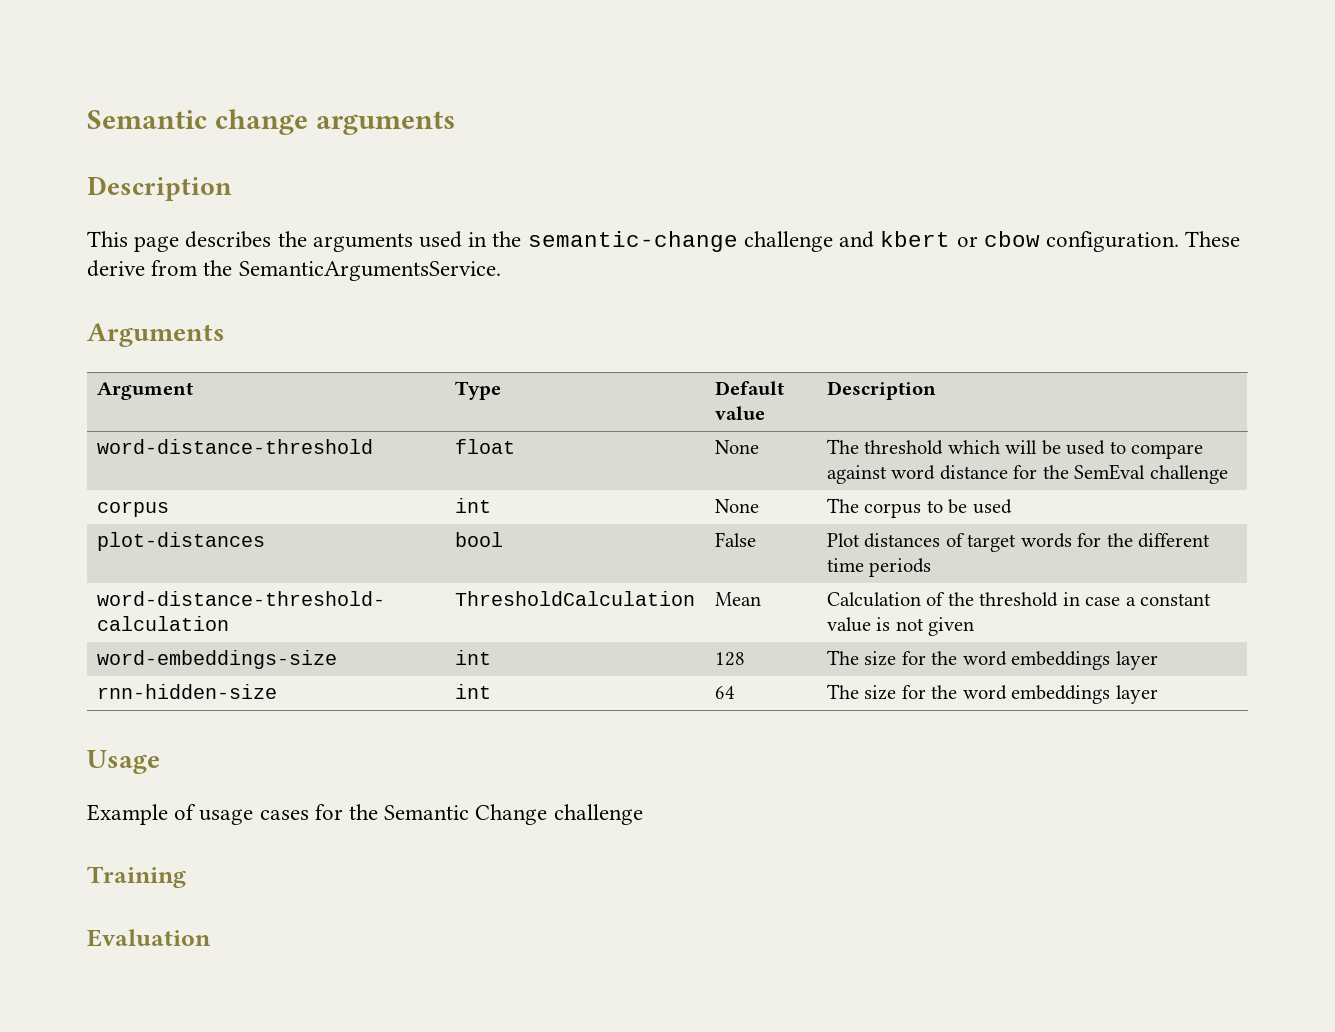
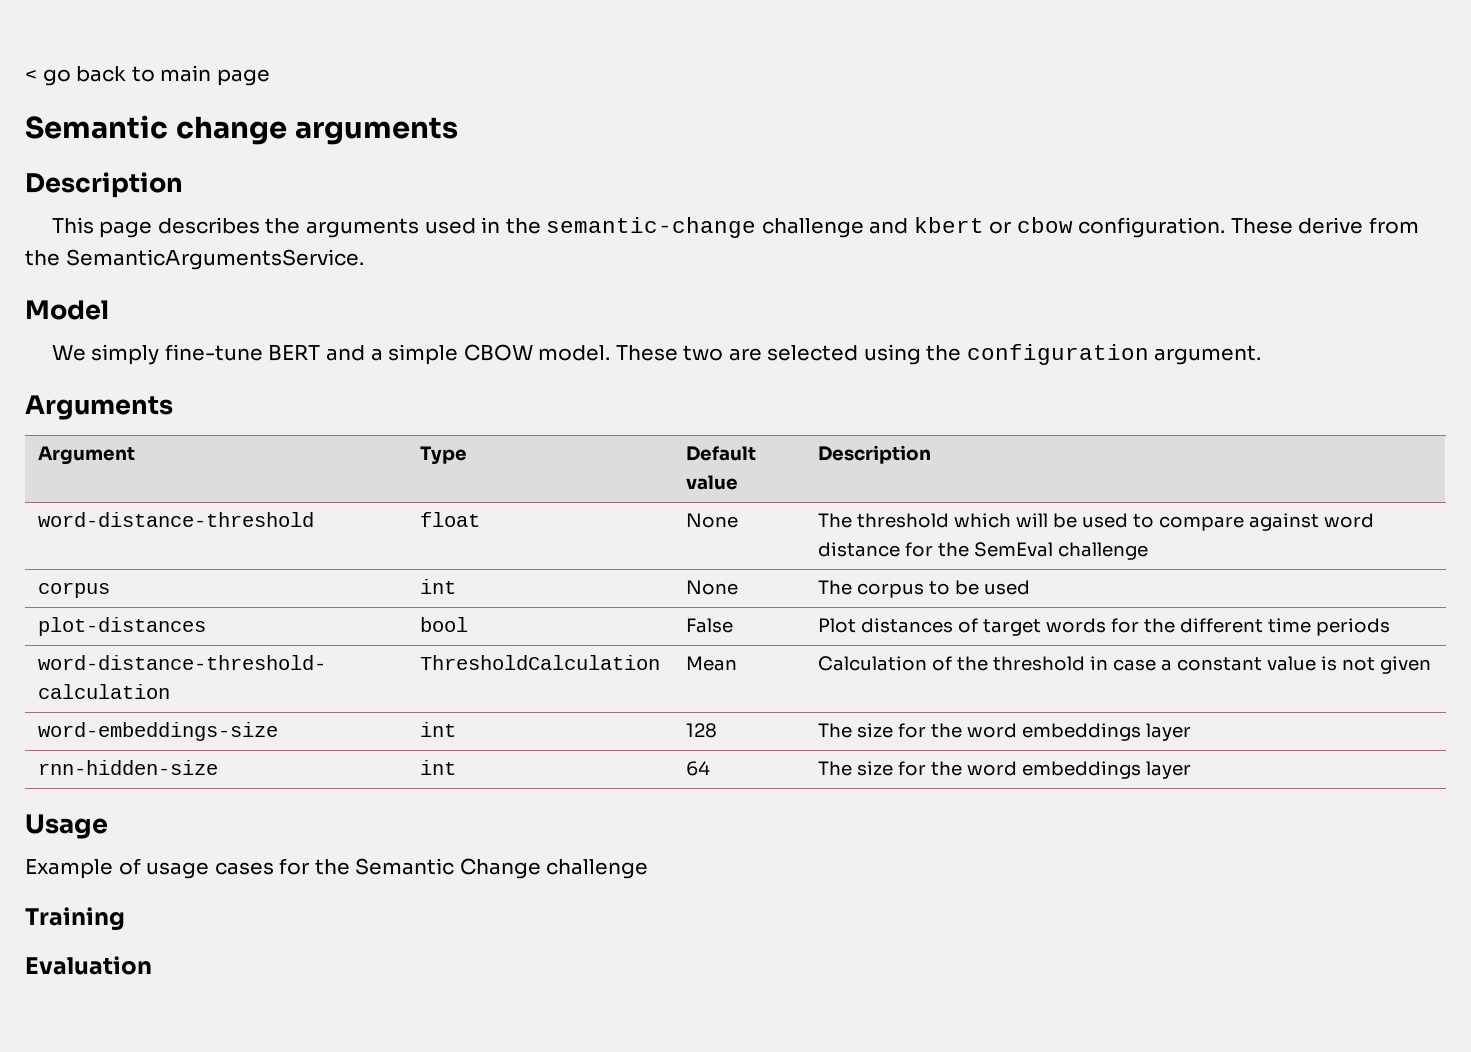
+ < go back to main page
+ Model
+ We simply fine-tune BERT and a simple CBOW model. These two are selected using the configuration argument.

